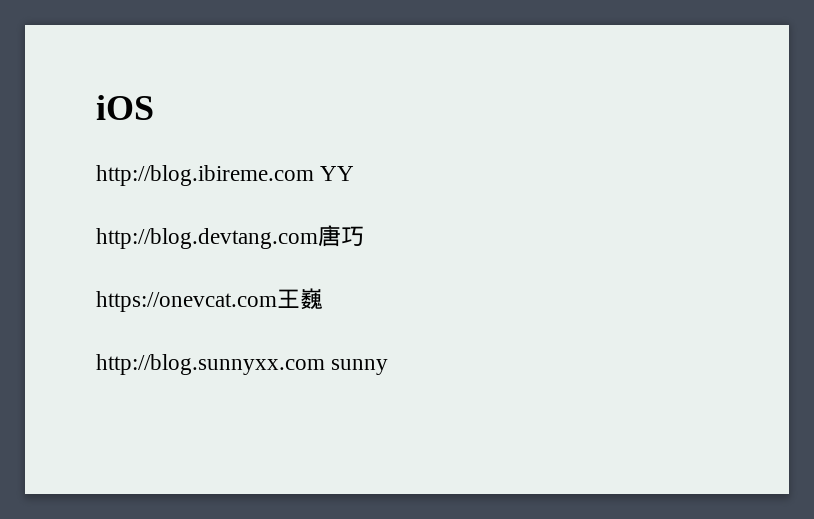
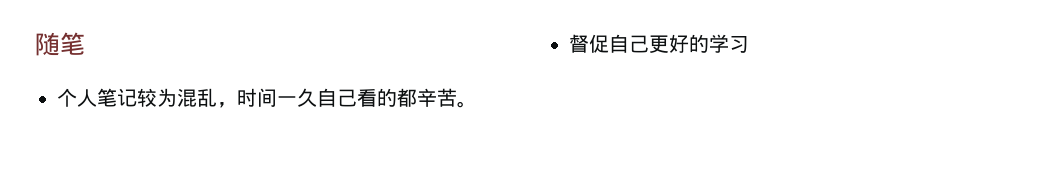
- iOS
- http://blog.ibireme.com YY
- http://blog.devtang.com唐巧
- https://onevcat.com王巍
- http://blog.sunnyxx.com sunny
+ 随笔
+ 个人笔记较为混乱，时间一久自己看的都辛苦。
+ 督促自己更好的学习

